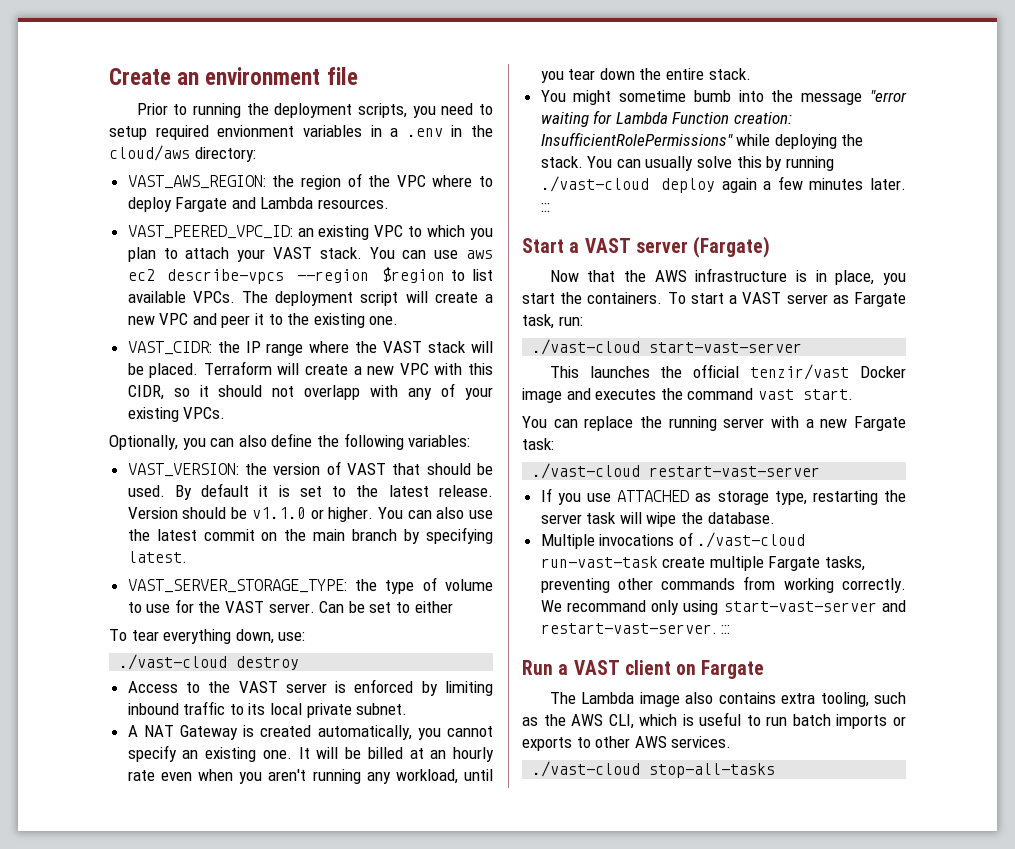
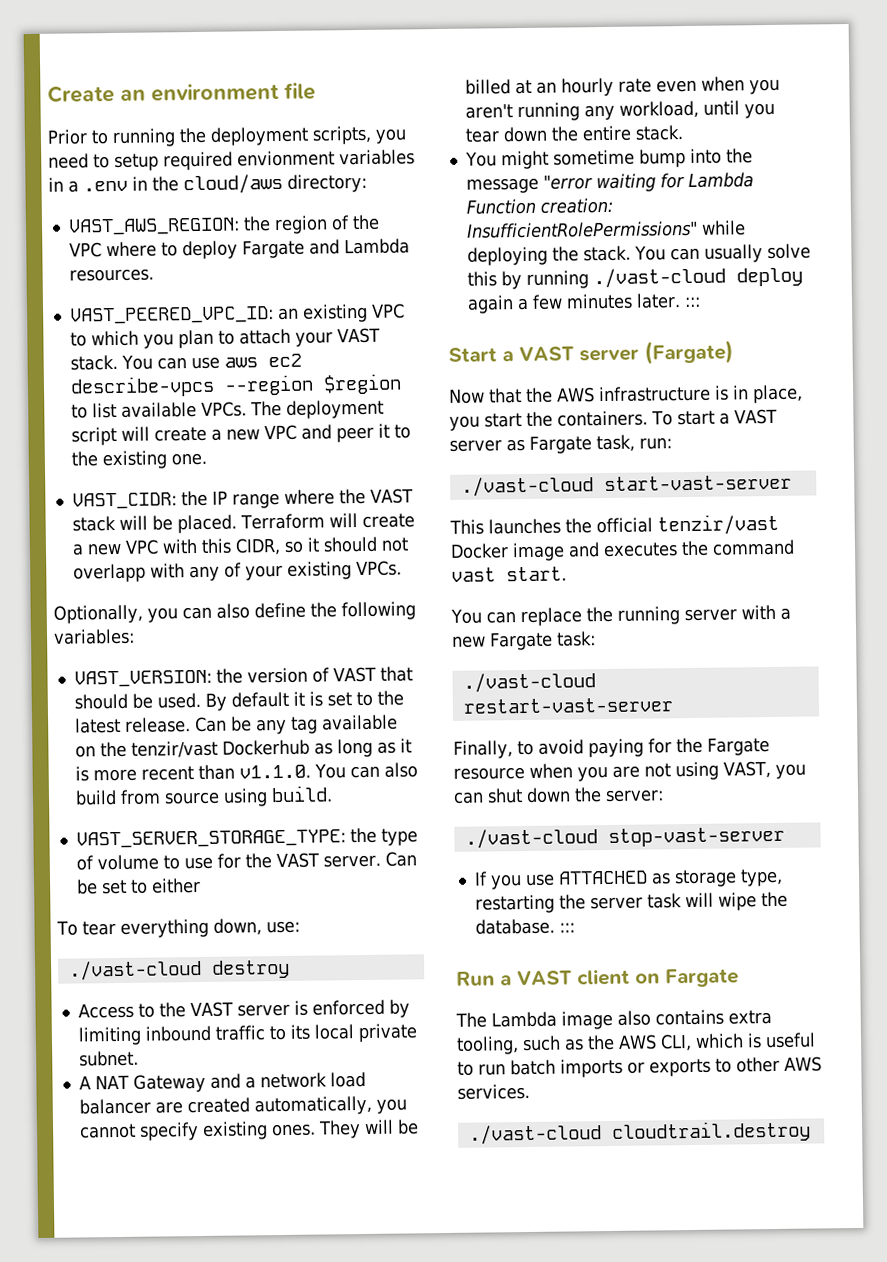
- Version should be v1.1.0 or higher. You can also use the latest commit on the main branch by specifying latest.
+ Can be any tag available on the tenzir/vast Dockerhub as long as it is more recent than v1.1.0. You can also build from source using build.
- A NAT Gateway is created automatically, you cannot specify an existing one. It will be billed at an hourly rate even when you aren't running any workload, until you tear down the entire stack.
+ A NAT Gateway and a network load balancer are created automatically, you cannot specify existing ones. They will be billed at an hourly rate even when you aren't running any workload, until you tear down the entire stack.
- You might sometime bumb into the message "error waiting for Lambda Function creation: InsufficientRolePermissions" while deploying the stack.
+ You might sometime bump into the message "error waiting for Lambda Function creation: InsufficientRolePermissions" while deploying the stack.
+ Finally, to avoid paying for the Fargate resource when you are not using VAST, you can shut down the server:
+ ./vast-cloud stop-vast-server
- If you use ATTACHED as storage type, restarting the server task will wipe the database.
- Multiple invocations of ./vast-cloud run-vast-task create multiple Fargate tasks, preventing other commands from working correctly. We recommand only using start-vast-server and restart-vast-server. :::
+ If you use ATTACHED as storage type, restarting the server task will wipe the database. :::
- ./vast-cloud stop-all-tasks
+ ./vast-cloud cloudtrail.destroy

